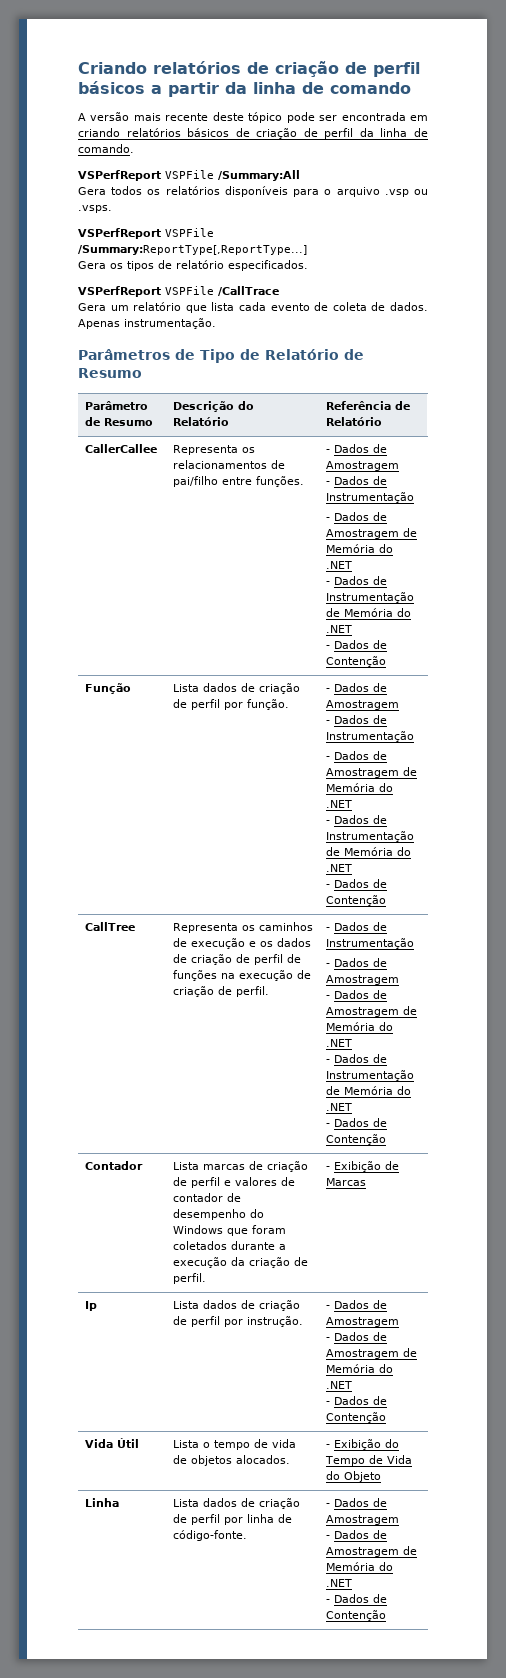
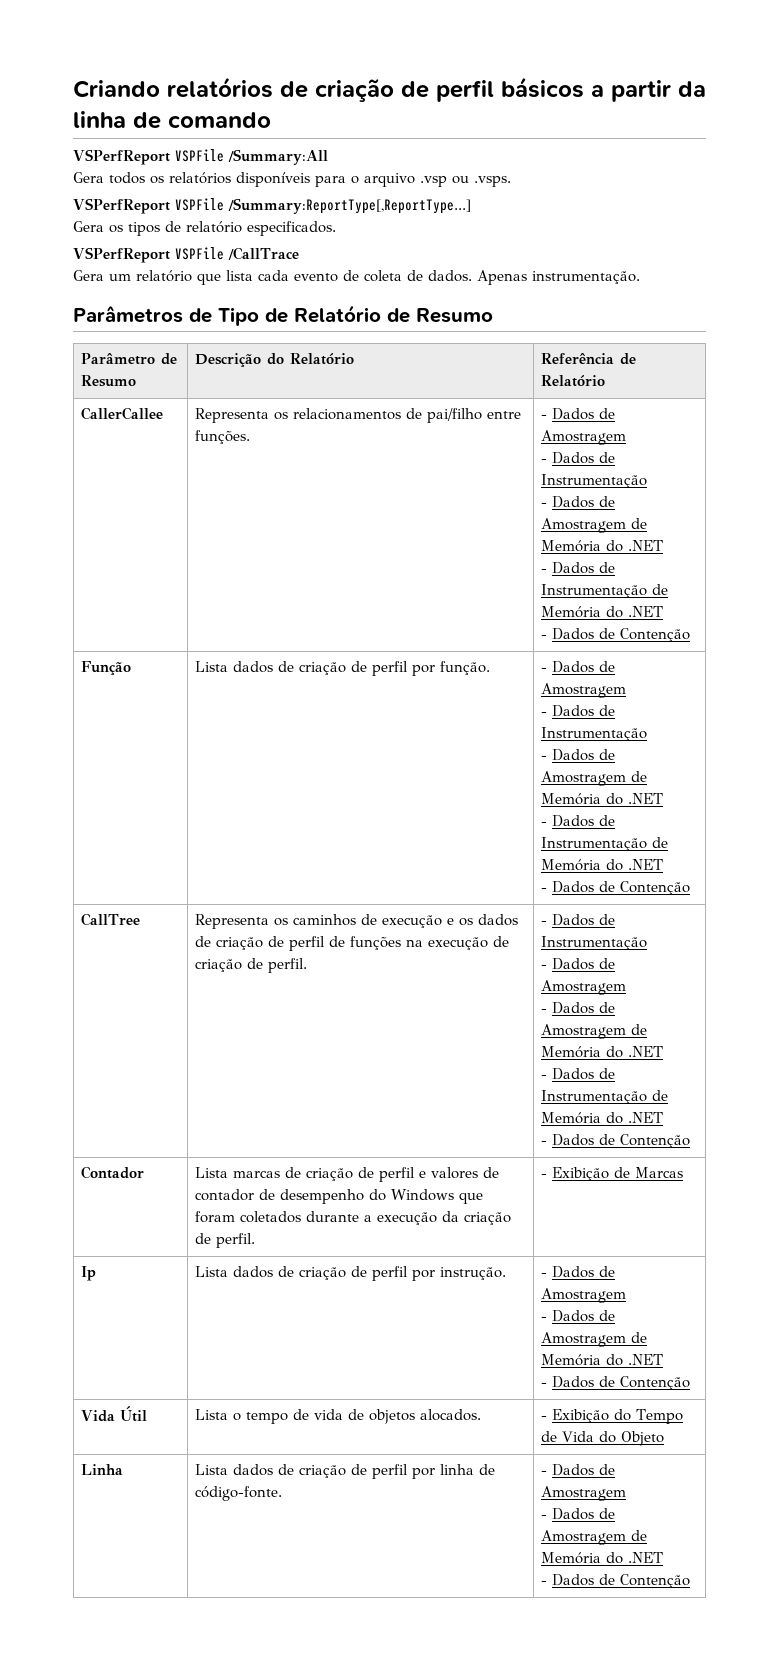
- A versão mais recente deste tópico pode ser encontrada em criando relatórios básicos de criação de perfil da linha de comando.

